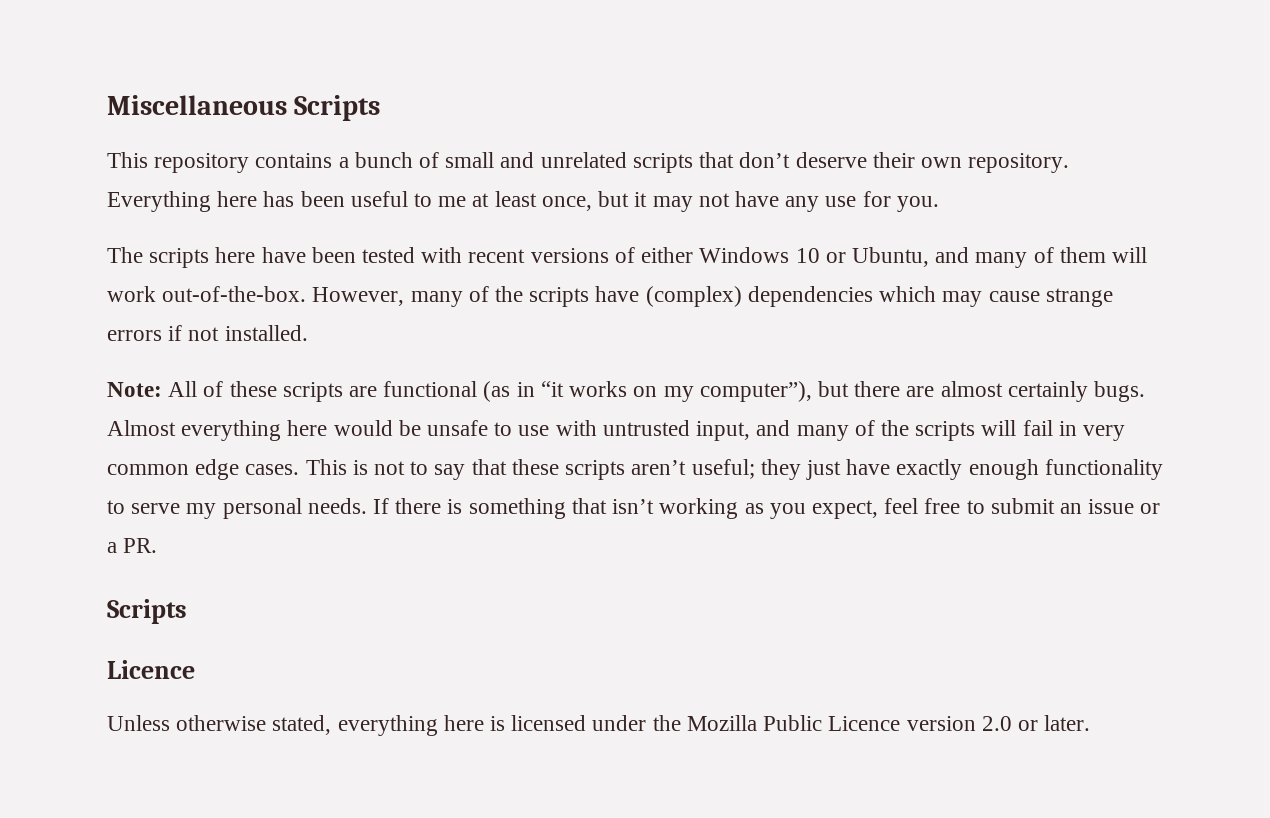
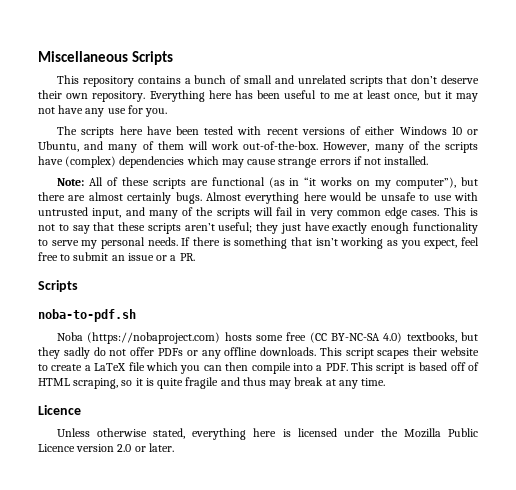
+ noba-to-pdf.sh
+ Noba (https://nobaproject.com) hosts some free (CC BY-NC-SA 4.0) textbooks, but they sadly do not offer PDFs or any offline downloads. This script scapes their website to create a LaTeX file which you can then compile into a PDF. This script is based off of HTML scraping, so it is quite fragile and thus may break at any time.

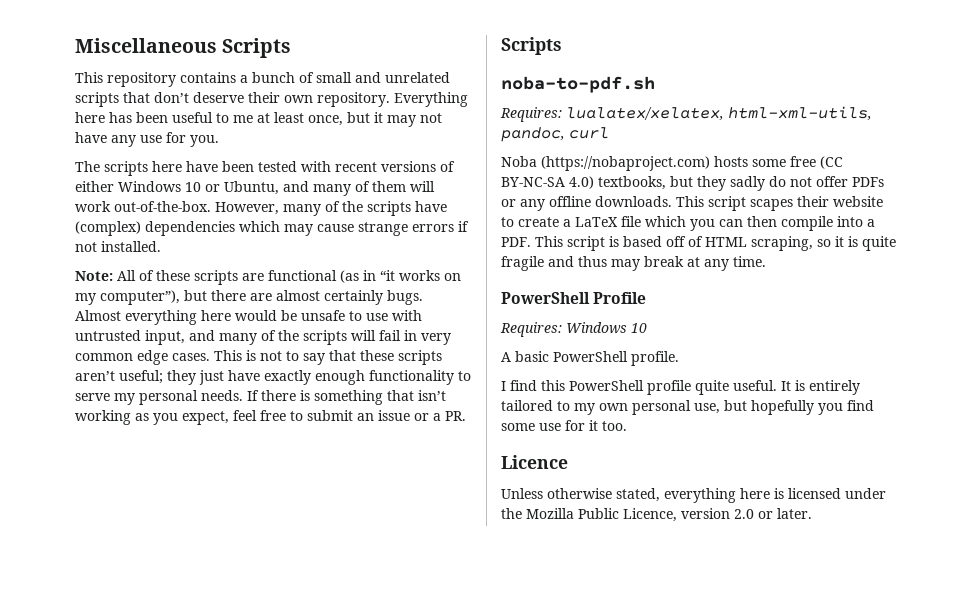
+ Requires: lualatex/xelatex, html-xml-utils, pandoc, curl
+ PowerShell Profile
+ Requires: Windows 10
+ A basic PowerShell profile.
+ I find this PowerShell profile quite useful. It is entirely tailored to my own personal use, but hopefully you find some use for it too.
- Unless otherwise stated, everything here is licensed under the Mozilla Public Licence version 2.0 or later.
+ Unless otherwise stated, everything here is licensed under the Mozilla Public Licence, version 2.0 or later.

